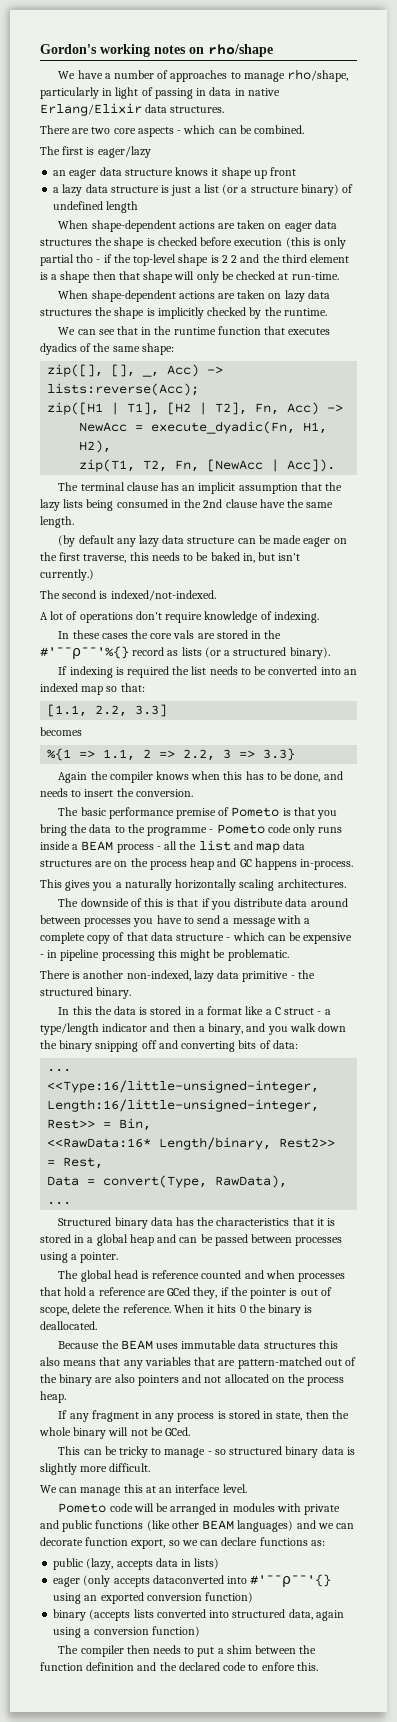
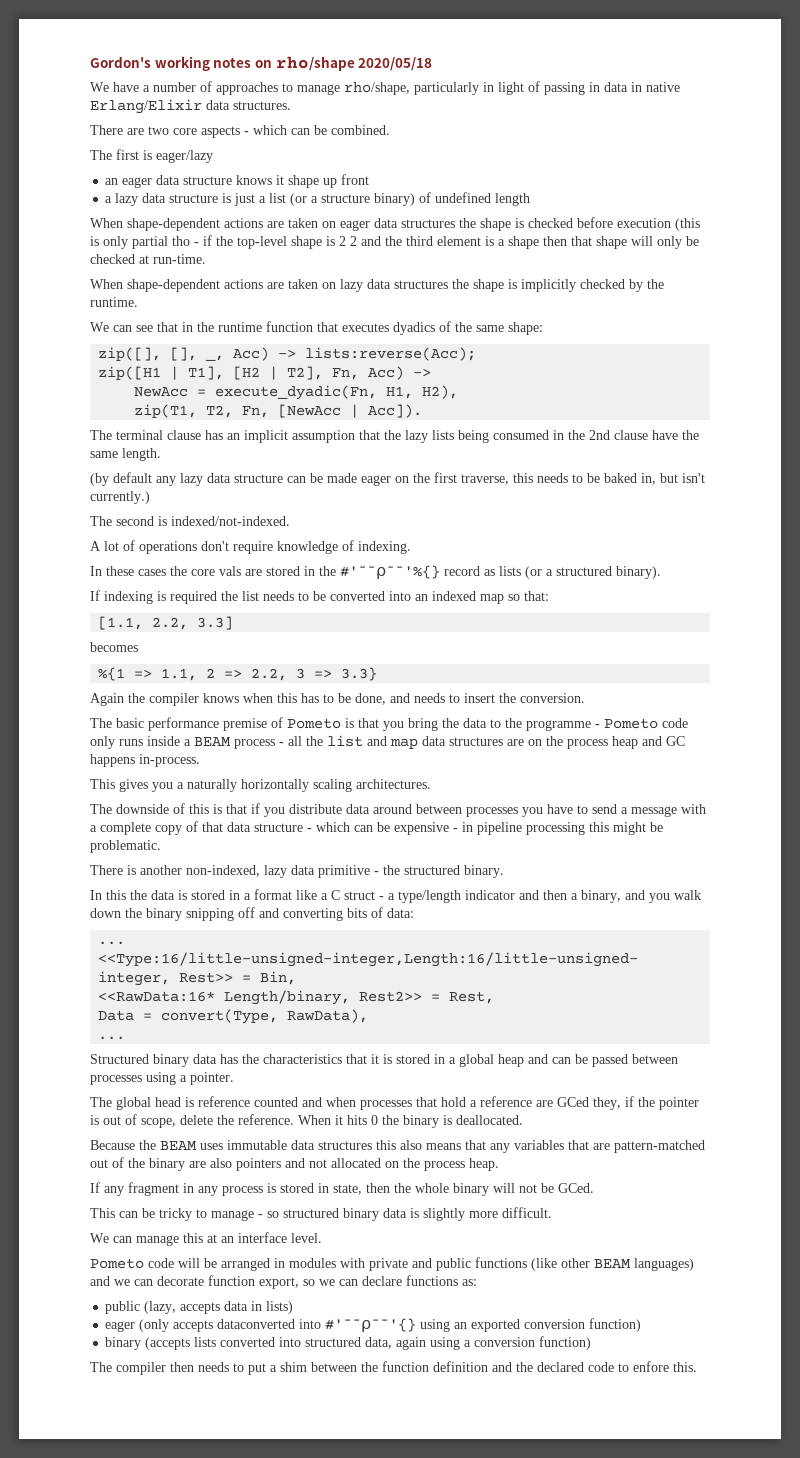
- Gordon's working notes on rho/shape
+ Gordon's working notes on rho/shape 2020/05/18

